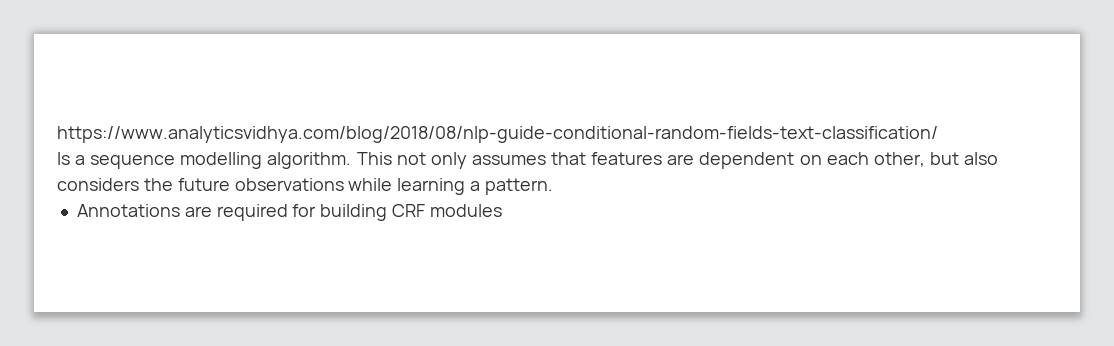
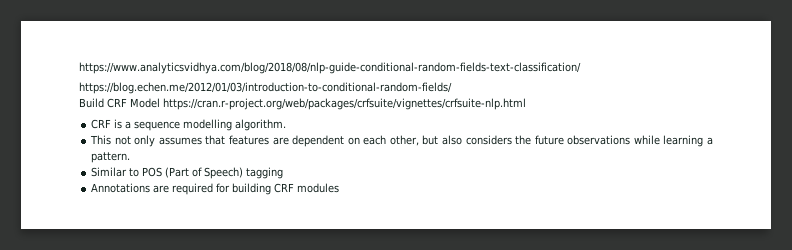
- Is a sequence modelling algorithm. This not only assumes that features are dependent on each other, but also considers the future observations while learning a pattern.
+ https://blog.echen.me/2012/01/03/introduction-to-conditional-random-fields/
+ Build CRF Model https://cran.r-project.org/web/packages/crfsuite/vignettes/crfsuite-nlp.html
+ CRF is a sequence modelling algorithm.
+ This not only assumes that features are dependent on each other, but also considers the future observations while learning a pattern.
+ Similar to POS (Part of Speech) tagging

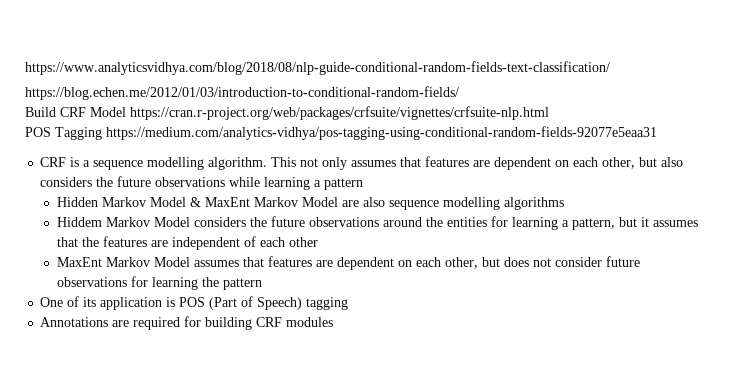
+ POS Tagging https://medium.com/analytics-vidhya/pos-tagging-using-conditional-random-fields-92077e5eaa31
- CRF is a sequence modelling algorithm.
- This not only assumes that features are dependent on each other, but also considers the future observations while learning a pattern.
- Similar to POS (Part of Speech) tagging
+ CRF is a sequence modelling algorithm. This not only assumes that features are dependent on each other, but also considers the future observations while learning a pattern
+ Hidden Markov Model & MaxEnt Markov Model are also sequence modelling algorithms
+ Hiddem Markov Model considers the future observations around the entities for learning a pattern, but it assumes that the features are independent of each other
+ MaxEnt Markov Model assumes that features are dependent on each other, but does not consider future observations for learning the pattern
+ One of its application is POS (Part of Speech) tagging

